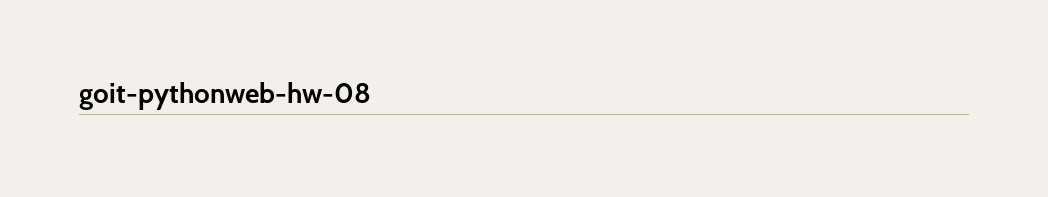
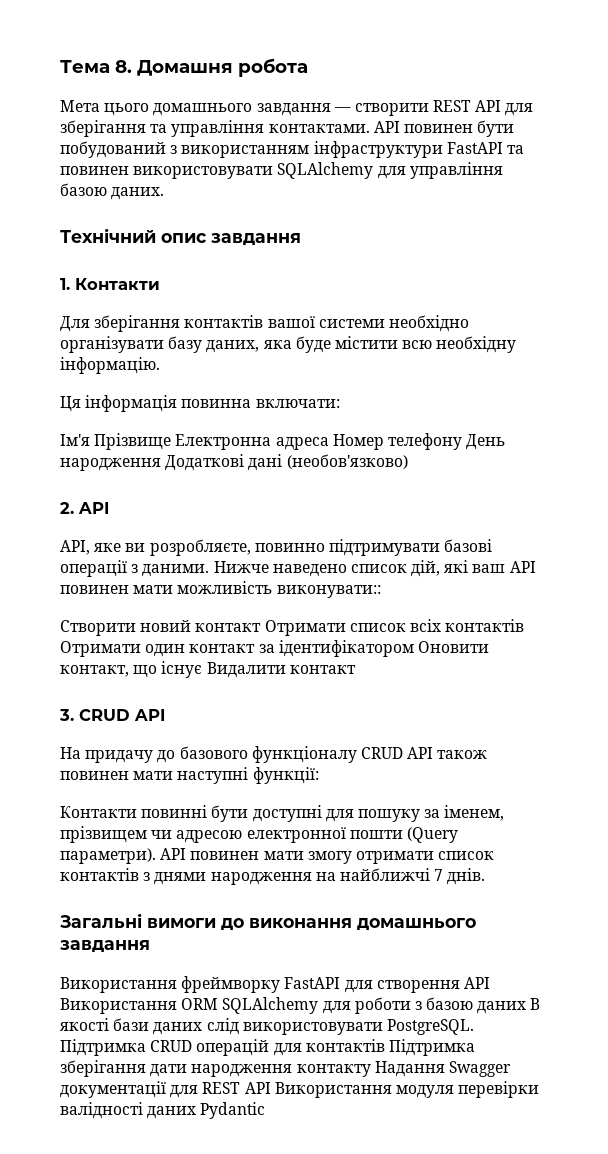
- goit-pythonweb-hw-08
+ Тема 8. Домашня робота
+ Мета цього домашнього завдання — створити REST API для зберігання та управління контактами. API повинен бути побудований з використанням інфраструктури FastAPI та повинен використовувати SQLAlchemy для управління базою даних.
+ Технічний опис завдання
+ 1. Контакти
+ Для зберігання контактів вашої системи необхідно організувати базу даних, яка буде містити всю необхідну інформацію.
+ Ця інформація повинна включати:
+ Ім'я Прізвище Електронна адреса Номер телефону День народження Додаткові дані (необов'язково)
+ 2. API
+ API, яке ви розробляєте, повинно підтримувати базові операції з даними. Нижче наведено список дій, які ваш API повинен мати можливість виконувати::
+ Створити новий контакт Отримати список всіх контактів Отримати один контакт за ідентифікатором Оновити контакт, що існує Видалити контакт
+ 3. CRUD API
+ На придачу до базового функціоналу CRUD API також повинен мати наступні функції:
+ Контакти повинні бути доступні для пошуку за іменем, прізвищем чи адресою електронної пошти (Query параметри). API повинен мати змогу отримати список контактів з днями народження на найближчі 7 днів.
+ Загальні вимоги до виконання домашнього завдання
+ Використання фреймворку FastAPI для створення API Використання ORM SQLAlchemy для роботи з базою даних В якості бази даних слід використовувати PostgreSQL. Підтримка CRUD операцій для контактів Підтримка зберігання дати народження контакту Надання Swagger документації для REST API Використання модуля перевірки валідності даних Pydantic

